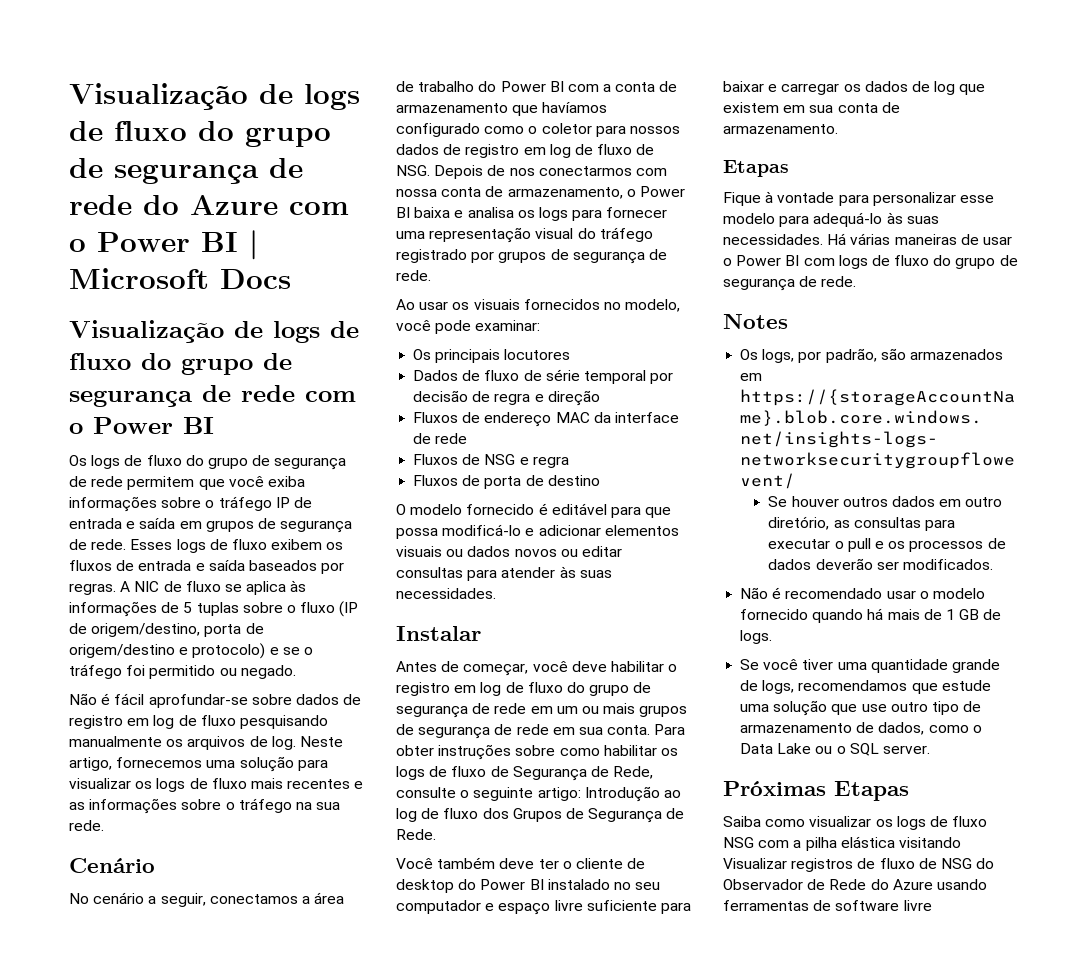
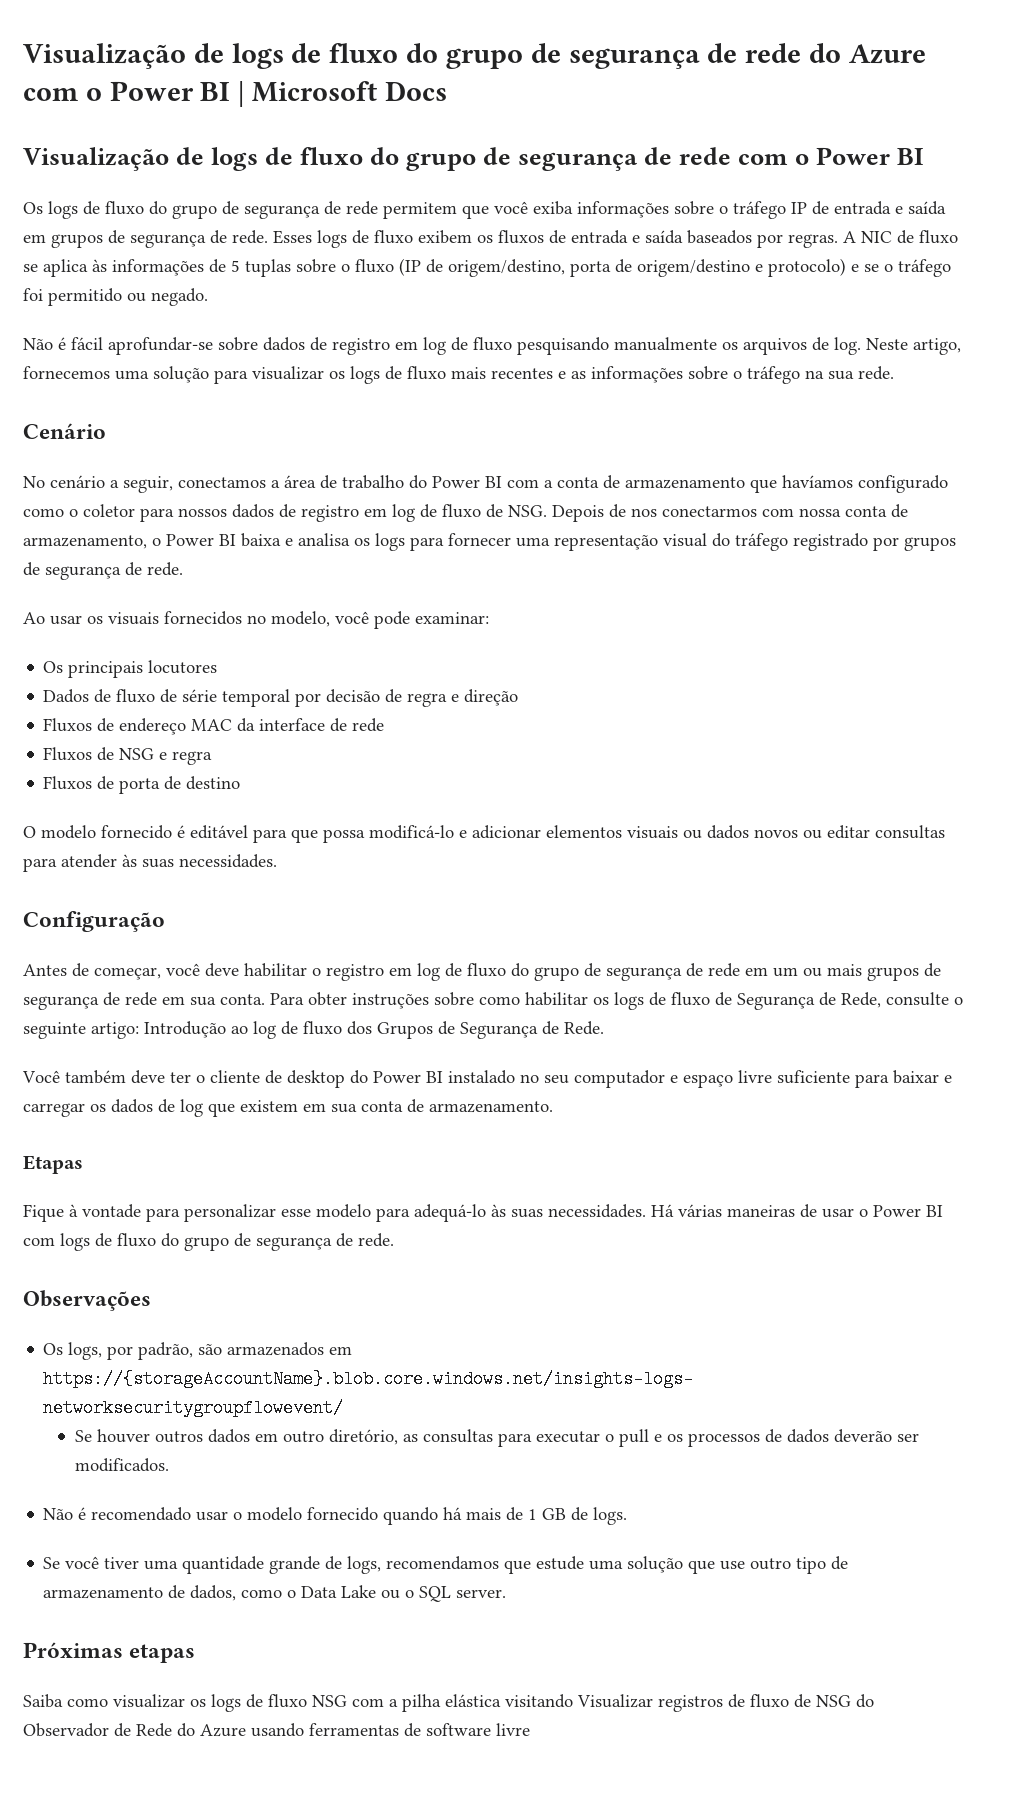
- Instalar
+ Configuração
- Notes
+ Observações
- Próximas Etapas
+ Próximas etapas

